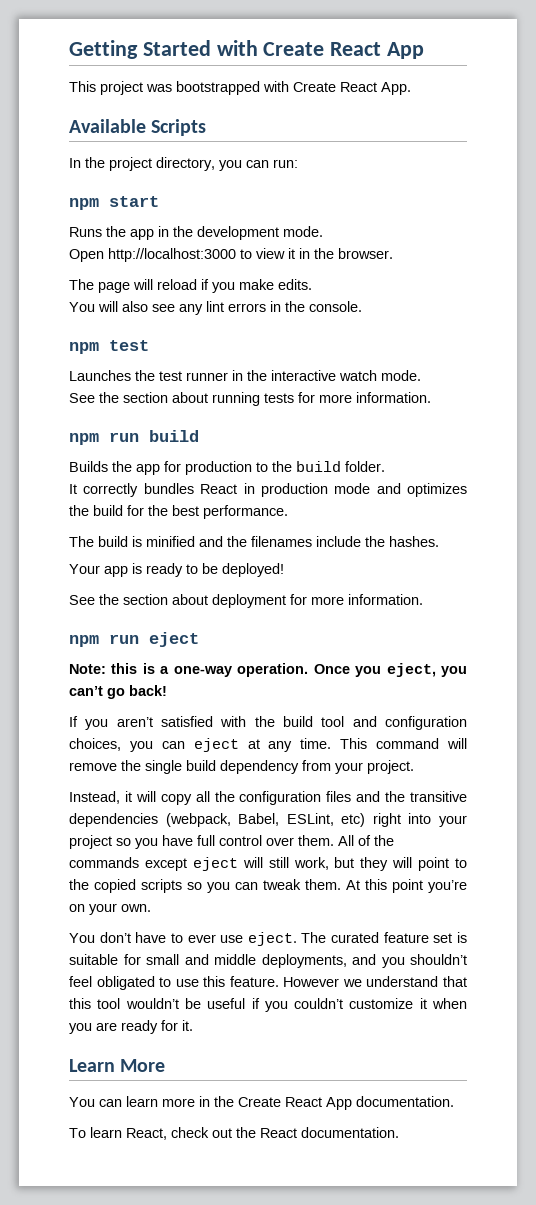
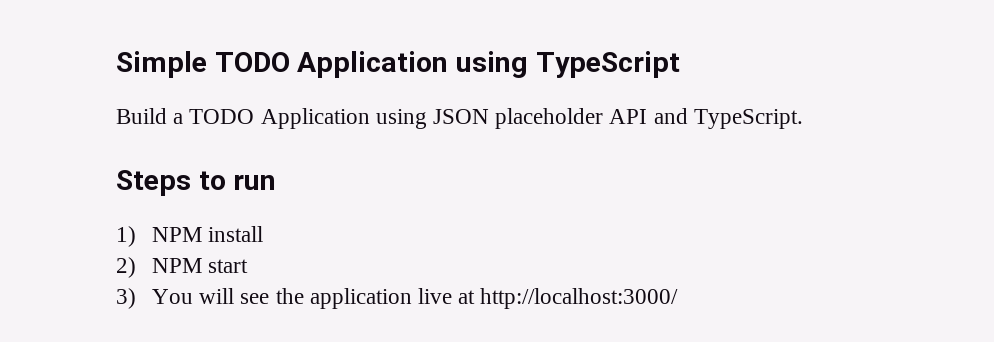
- Getting Started with Create React App
- This project was bootstrapped with Create React App.
- Available Scripts
- In the project directory, you can run:
- npm start
- Runs the app in the development mode.
- Open http://localhost:3000 to view it in the browser.
- The page will reload if you make edits.
- You will also see any lint errors in the console.
- npm test
- Launches the test runner in the interactive watch mode.
- See the section about running tests for more information.
- npm run build
- Builds the app for production to the build folder.
- It correctly bundles React in production mode and optimizes the build for the best performance.
- The build is minified and the filenames include the hashes.
- Your app is ready to be deployed!
- See the section about deployment for more information.
- npm run eject
- Note: this is a one-way operation. Once you eject, you can’t go back!
- If you aren’t satisfied with the build tool and configuration choices, you can eject at any time. This command will remove the single build dependency from your project.
- Instead, it will copy all the configuration files and the transitive dependencies (webpack, Babel, ESLint, etc) right into your project so you have full control over them. All of the commands except eject will still work, but they will point to the copied scripts so you can tweak them. At this point you’re on your own.
- You don’t have to ever use eject. The curated feature set is suitable for small and middle deployments, and you shouldn’t feel obligated to use this feature. However we understand that this tool wouldn’t be useful if you couldn’t customize it when you are ready for it.
- Learn More
- You can learn more in the Create React App documentation.
- To learn React, check out the React documentation.
+ Simple TODO Application using TypeScript
+ Build a TODO Application using JSON placeholder API and TypeScript.
+ Steps to run
+ 1) NPM install
+ 2) NPM start
+ 3) You will see the application live at http://localhost:3000/

